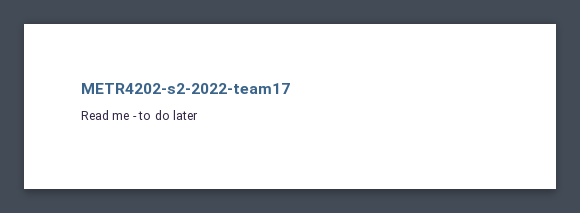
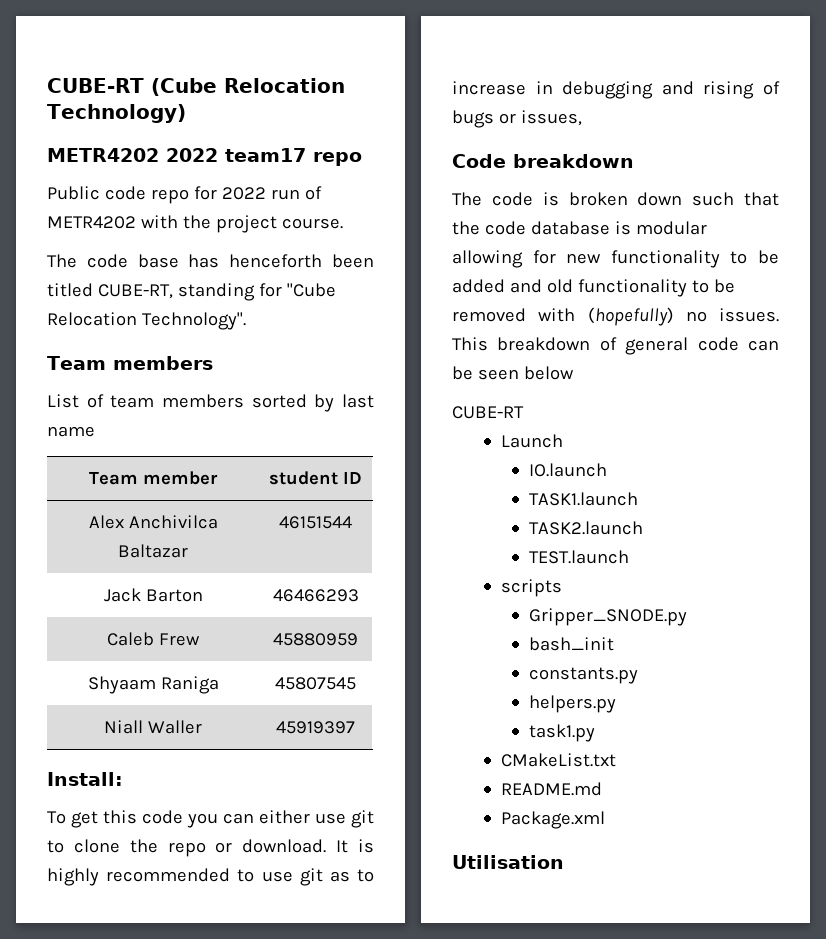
- METR4202-s2-2022-team17
- Read me - to do later
+ CUBE-RT (Cube Relocation Technology)
+ METR4202 2022 team17 repo
+ Public code repo for 2022 run of METR4202 with the project course.
+ The code base has henceforth been titled CUBE-RT, standing for "Cube Relocation Technology".
+ Team members
+ List of team members sorted by last name
+ Team member | student ID
+ Alex Anchivilca Baltazar | 46151544
+ Jack Barton | 46466293
+ Caleb Frew | 45880959
+ Shyaam Raniga | 45807545
+ Niall Waller | 45919397
+ Install:
+ To get this code you can either use git to clone the repo or download. It is highly recommended to use git as to increase in debugging and rising of bugs or issues,
+ Code breakdown
+ The code is broken down such that the code database is modular allowing for new functionality to be added and old functionality to be removed with (hopefully) no issues. This breakdown of general code can be seen below
+ CUBE-RT
+ Launch
+ IO.launch
+ TASK1.launch
+ TASK2.launch
+ TEST.launch
+ scripts
+ Gripper_SNODE.py
+ bash_init
+ constants.py
+ helpers.py
+ task1.py
+ CMakeList.txt
+ README.md
+ Package.xml
+ Utilisation

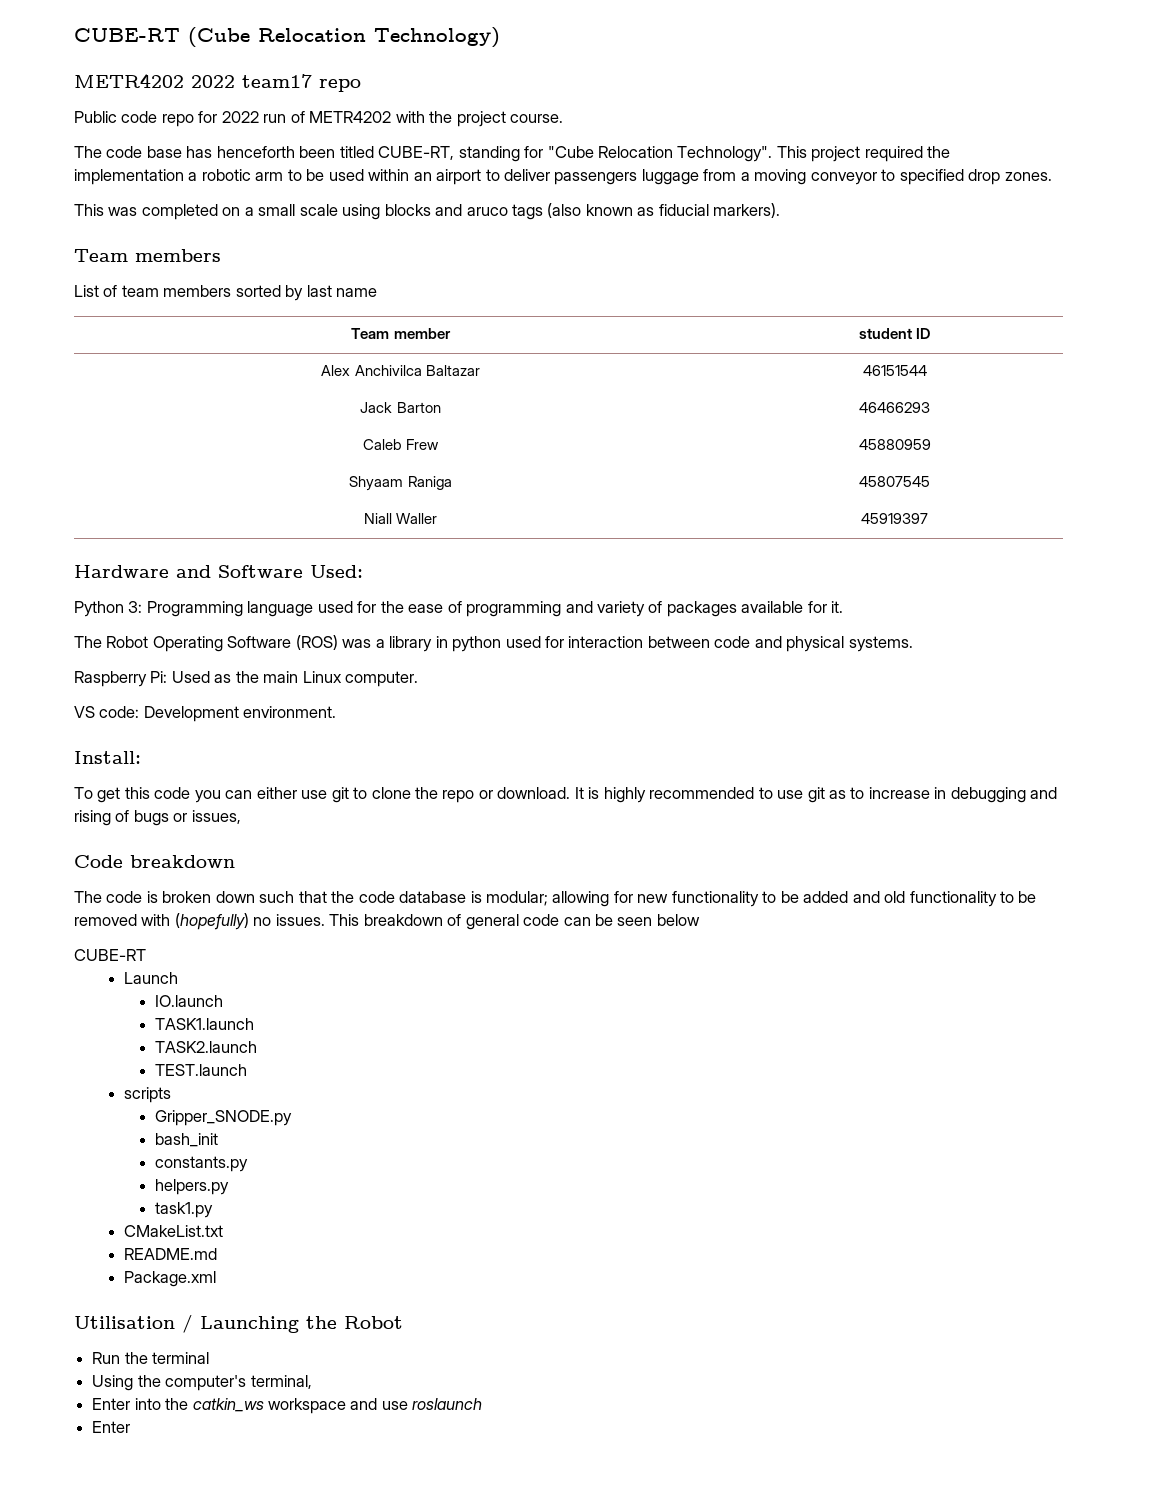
+ This project required the implementation a robotic arm to be used within an airport to deliver passengers luggage from a moving conveyor to specified drop zones.
+ This was completed on a small scale using blocks and aruco tags (also known as fiducial markers).
+ Hardware and Software Used:
+ Python 3: Programming language used for the ease of programming and variety of packages available for it.
+ The Robot Operating Software (ROS) was a library in python used for interaction between code and physical systems.
+ Raspberry Pi: Used as the main Linux computer.
+ VS code: Development environment.
- The code is broken down such that the code database is modular allowing for new functionality to be added and old functionality to be removed with (hopefully) no issues.
+ The code is broken down such that the code database is modular; allowing for new functionality to be added and old functionality to be removed with (hopefully) no issues.
- Utilisation
+ Utilisation / Launching the Robot
+ Run the terminal
+ Using the computer's terminal,
+ Enter into the catkin_ws workspace and use roslaunch
+ Enter

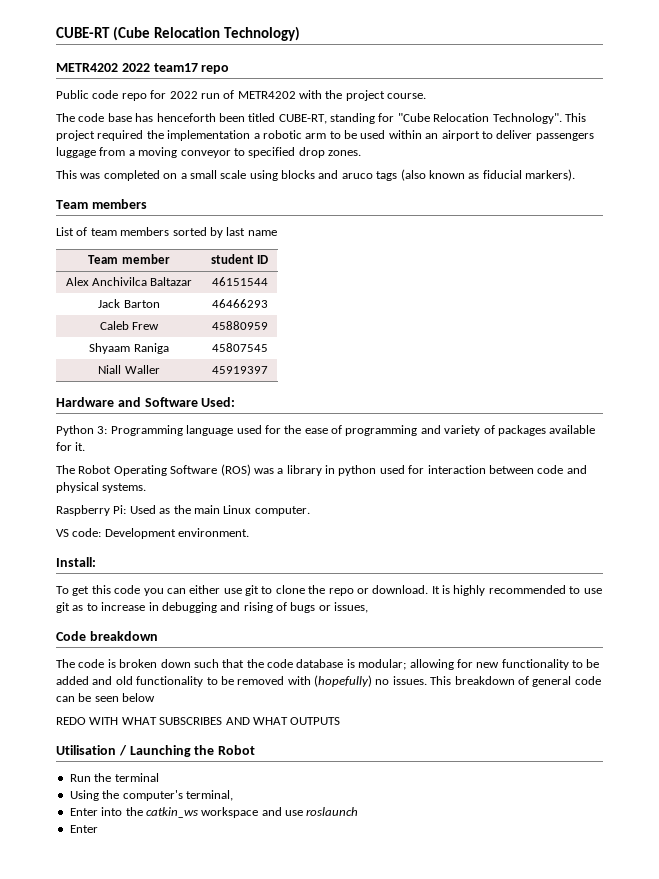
  This breakdown of general code can be seen below
- CUBE-RT
- Launch
- IO.launch
- TASK1.launch
- TASK2.launch
- TEST.launch
- scripts
- Gripper_SNODE.py
- bash_init
- constants.py
- helpers.py
- task1.py
- CMakeList.txt
- README.md
- Package.xml
+ REDO WITH WHAT SUBSCRIBES AND WHAT OUTPUTS

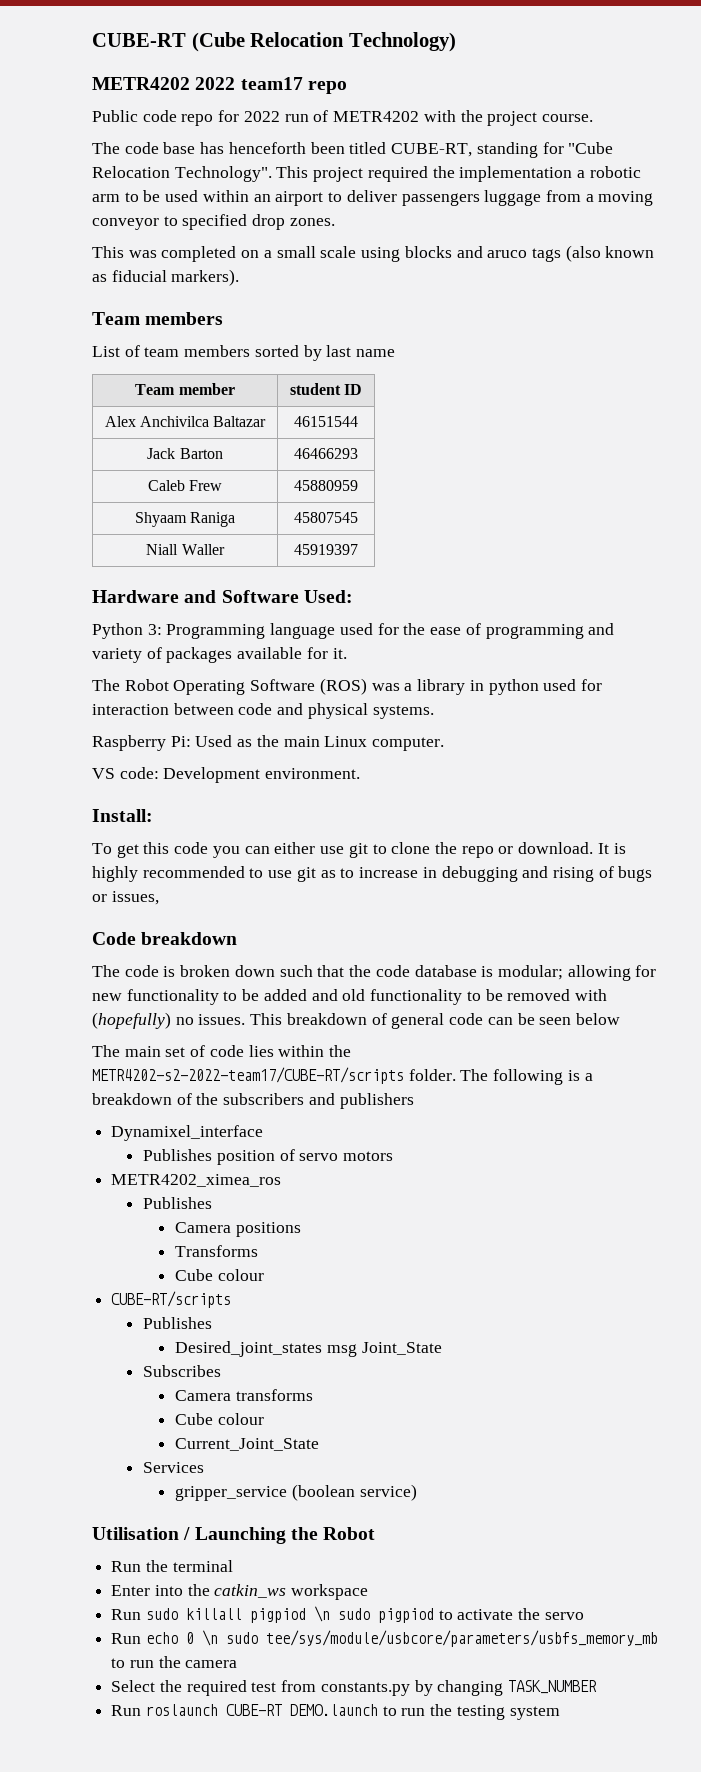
- REDO WITH WHAT SUBSCRIBES AND WHAT OUTPUTS
+ The main set of code lies within the METR4202-s2-2022-team17/CUBE-RT/scripts folder. The following is a breakdown of the subscribers and publishers
+ Dynamixel_interface
+ Publishes position of servo motors
+ METR4202_ximea_ros
+ Publishes
+ Camera positions
+ Transforms
+ Cube colour
+ CUBE-RT/scripts
+ Publishes
+ Desired_joint_states msg Joint_State
+ Subscribes
+ Camera transforms
+ Cube colour
+ Current_Joint_State
+ Services
+ gripper_service (boolean service)
- Using the computer's terminal,
- Enter into the catkin_ws workspace and use roslaunch
- Enter
+ Enter into the catkin_ws workspace
+ Run sudo killall pigpiod \n sudo pigpiod to activate the servo
+ Run echo 0 \n sudo tee/sys/module/usbcore/parameters/usbfs_memory_mb to run the camera
+ Select the required test from constants.py by changing TASK_NUMBER
+ Run roslaunch CUBE-RT DEMO.launch to run the testing system

